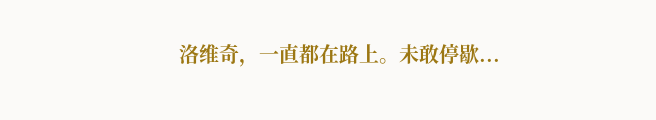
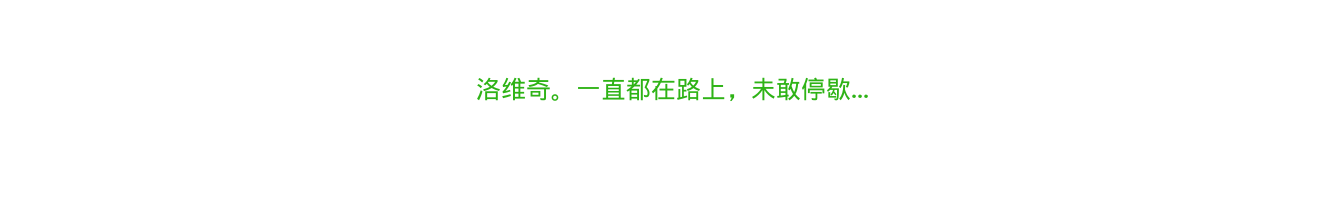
- 洛维奇，一直都在路上。未敢停歇...
+ 洛维奇。一直都在路上，未敢停歇...

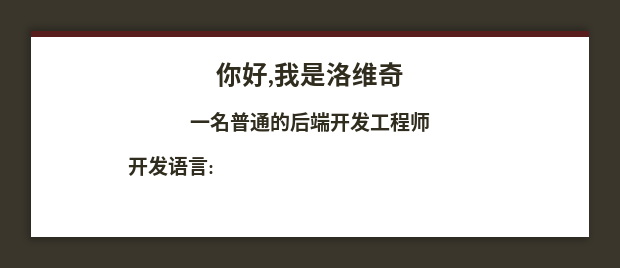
- 洛维奇。一直都在路上，未敢停歇...
+ 你好,我是洛维奇
+ 一名普通的后端开发工程师
+ 开发语言:

